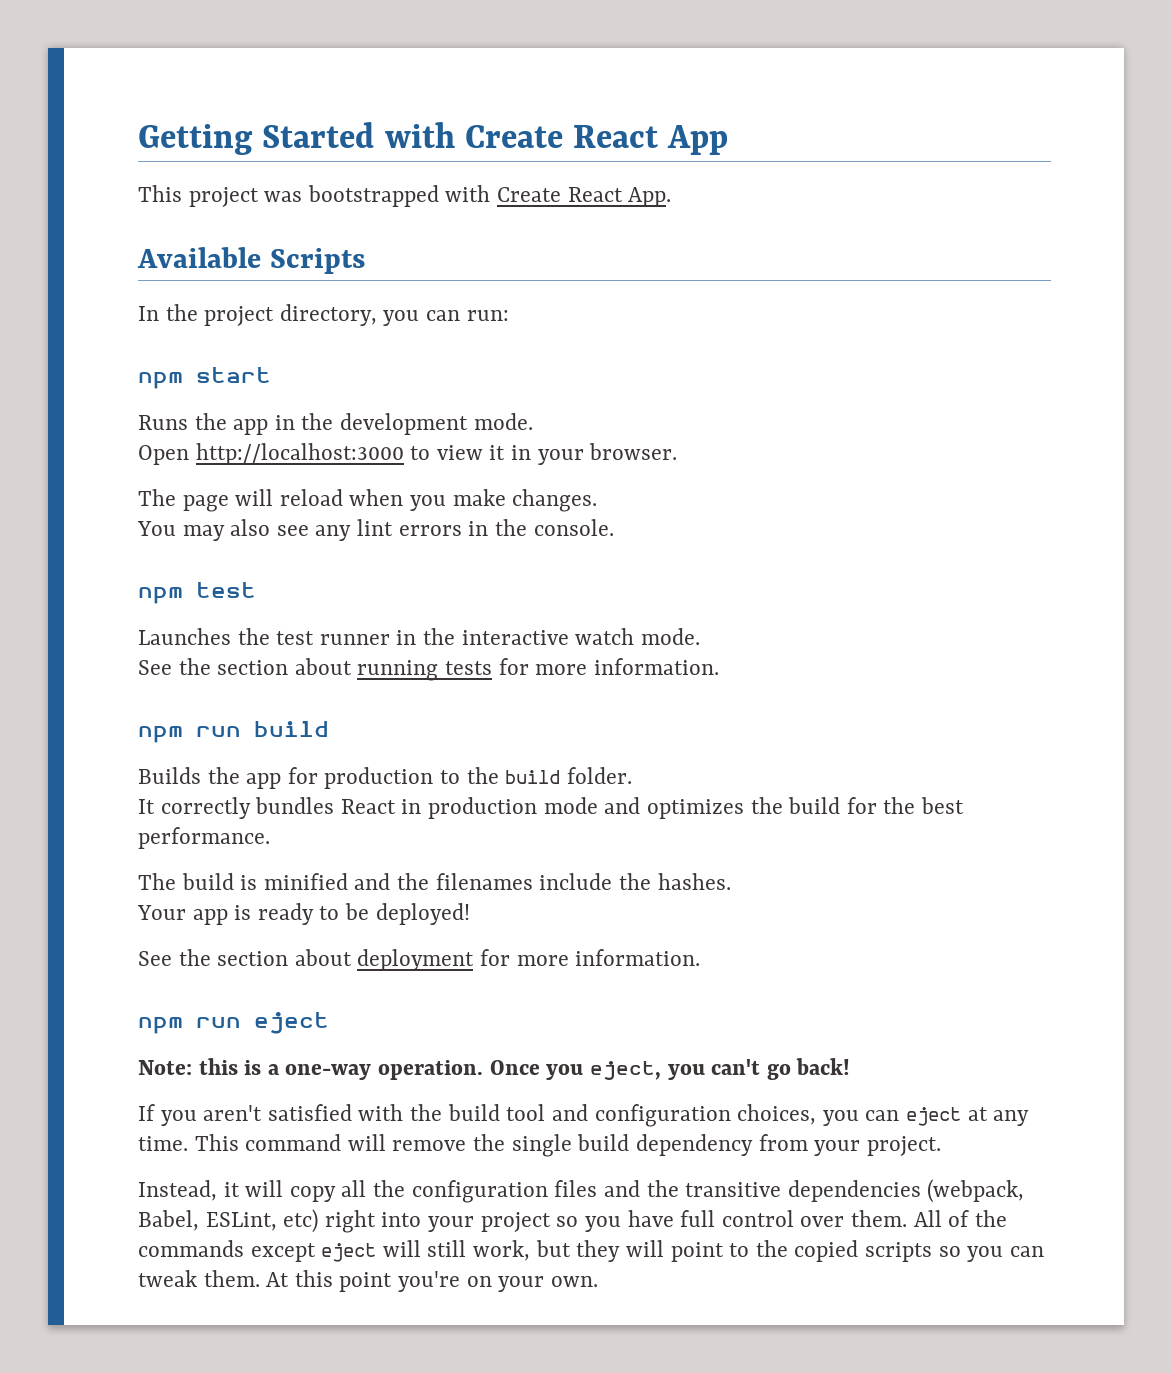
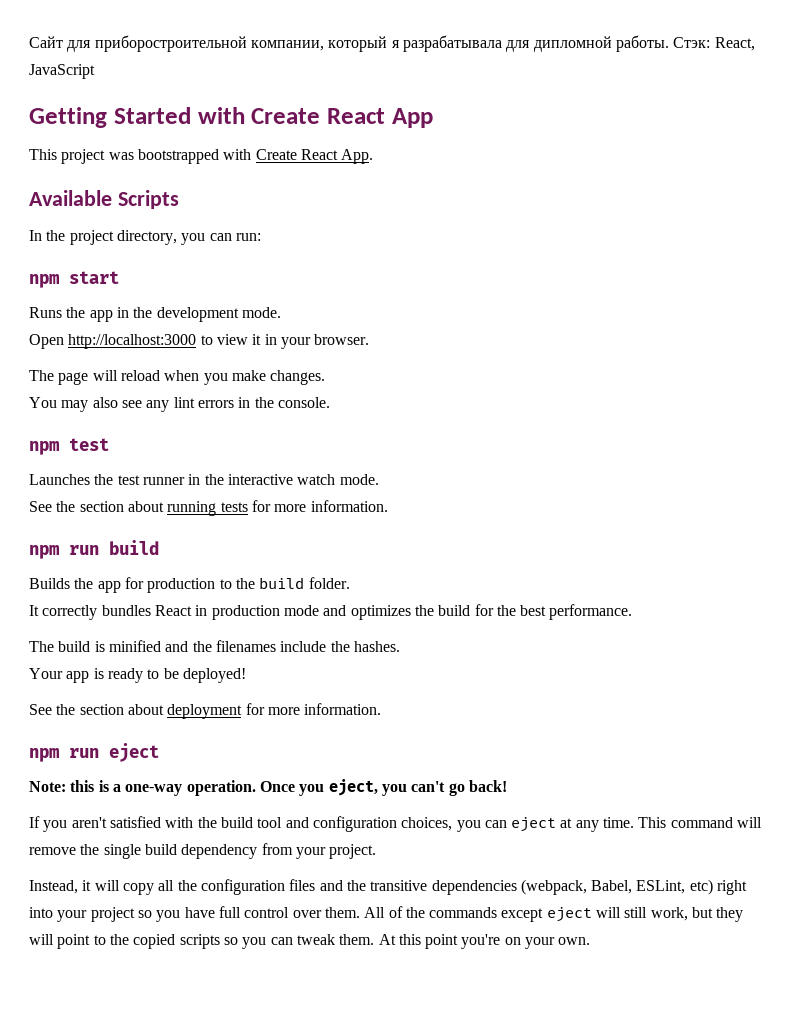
+ Сайт для приборостроительной компании, который я разрабатывала для дипломной работы. Стэк: React, JavaScript

